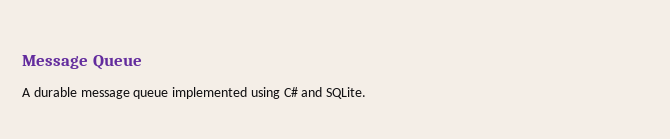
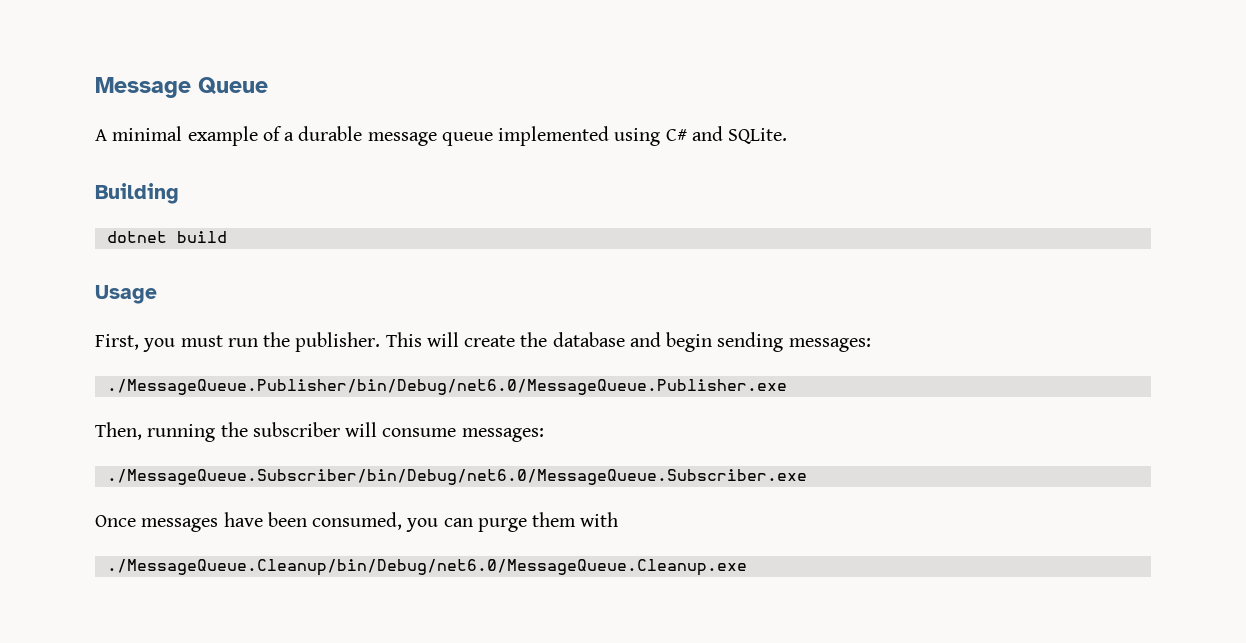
- A durable message queue implemented using C# and SQLite.
+ A minimal example of a durable message queue implemented using C# and SQLite.
+ Building
+ dotnet build
+ Usage
+ First, you must run the publisher. This will create the database and begin sending messages:
+ ./MessageQueue.Publisher/bin/Debug/net6.0/MessageQueue.Publisher.exe
+ Then, running the subscriber will consume messages:
+ ./MessageQueue.Subscriber/bin/Debug/net6.0/MessageQueue.Subscriber.exe
+ Once messages have been consumed, you can purge them with
+ ./MessageQueue.Cleanup/bin/Debug/net6.0/MessageQueue.Cleanup.exe

